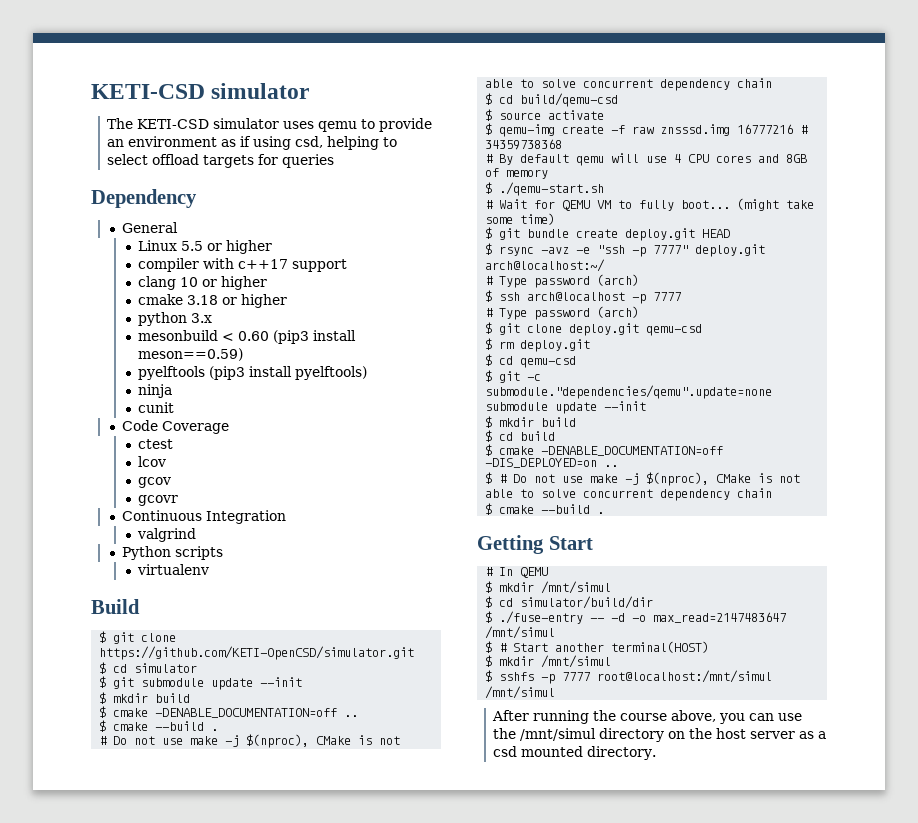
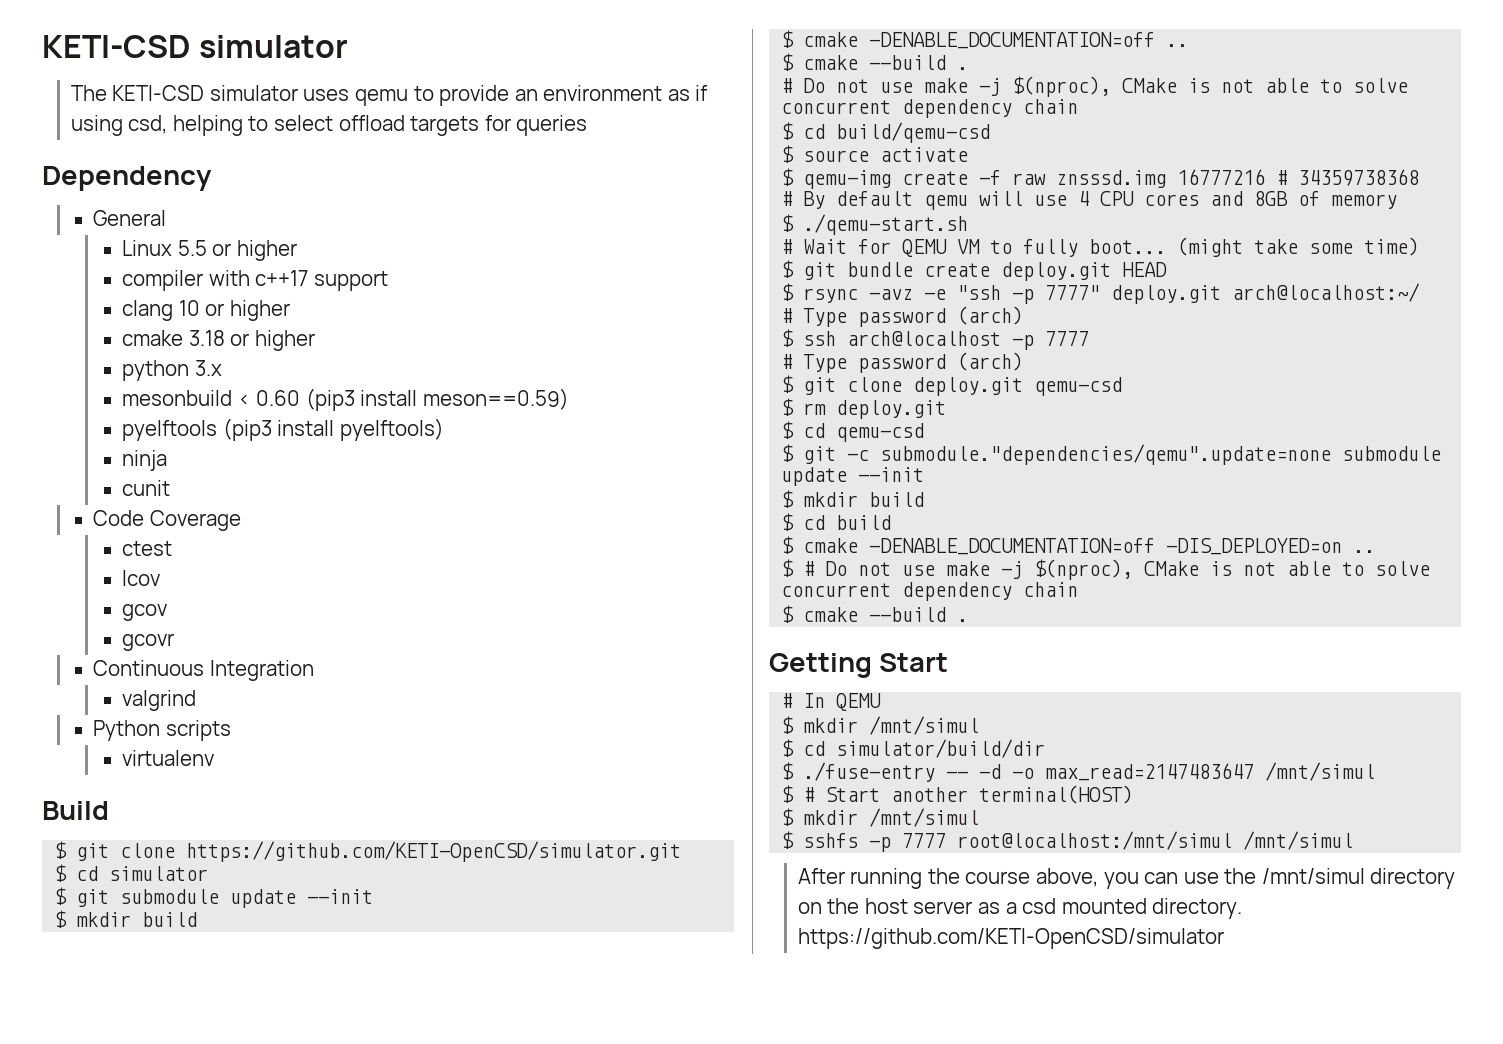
- After running the course above, you can use the /mnt/simul directory on the host server as a csd mounted directory.
+ After running the course above, you can use the /mnt/simul directory on the host server as a csd mounted directory. https://github.com/KETI-OpenCSD/simulator

